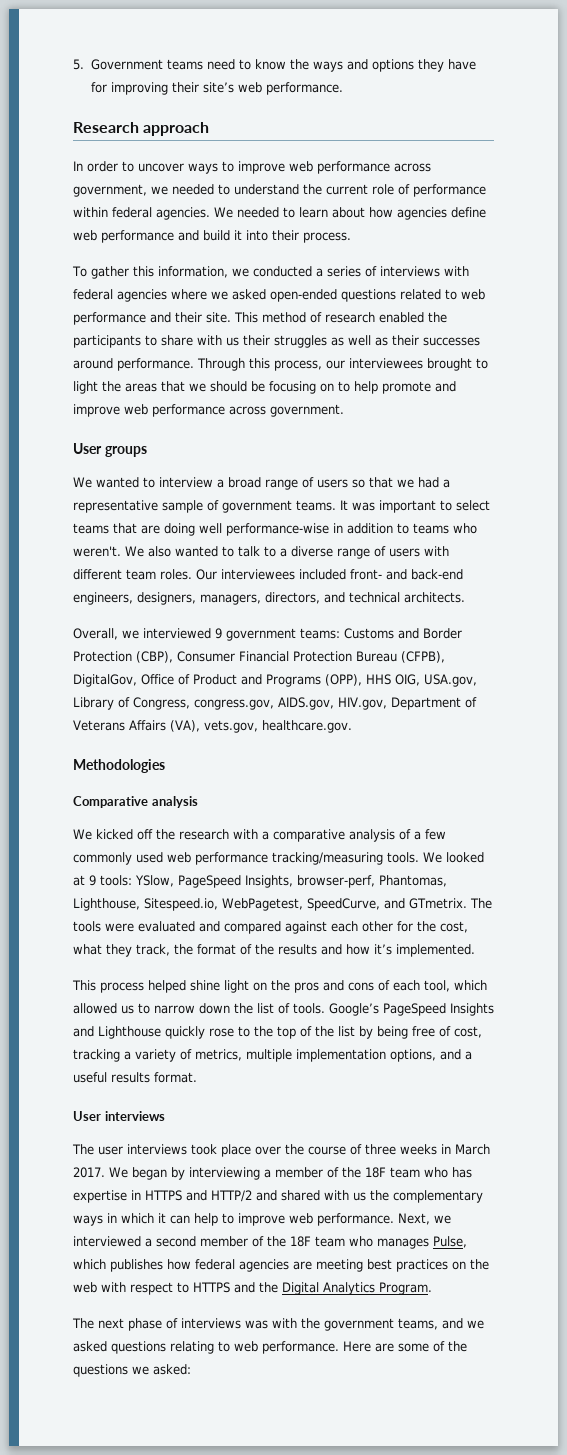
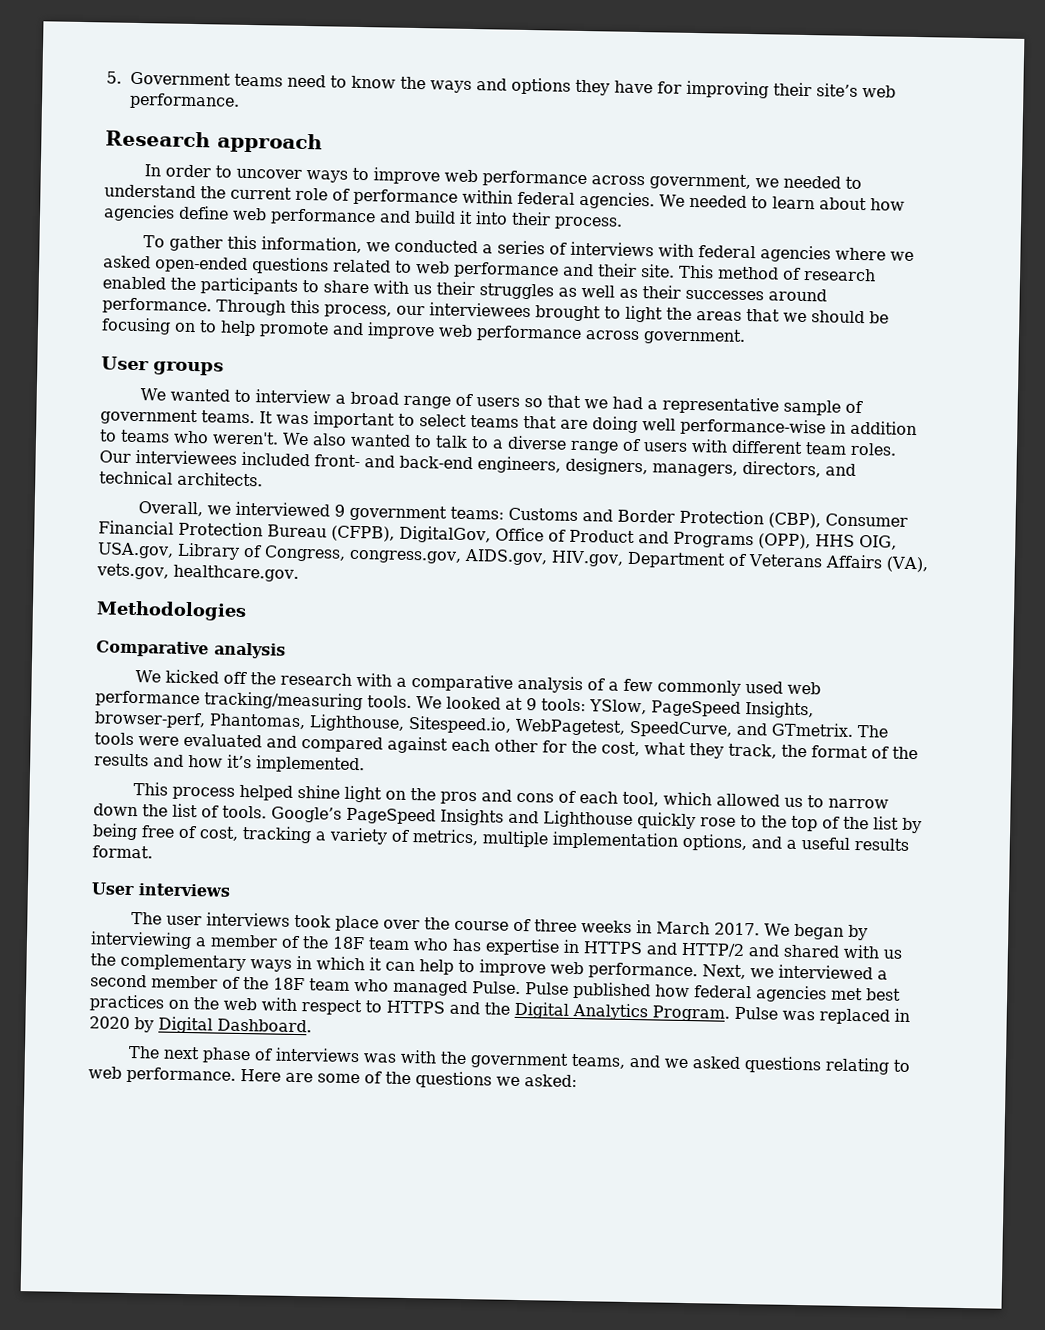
- Next, we interviewed a second member of the 18F team who manages Pulse, which publishes how federal agencies are meeting best practices on the web with respect to HTTPS and the Digital Analytics Program.
+ Next, we interviewed a second member of the 18F team who managed Pulse. Pulse published how federal agencies met best practices on the web with respect to HTTPS and the Digital Analytics Program. Pulse was replaced in 2020 by Digital Dashboard.

